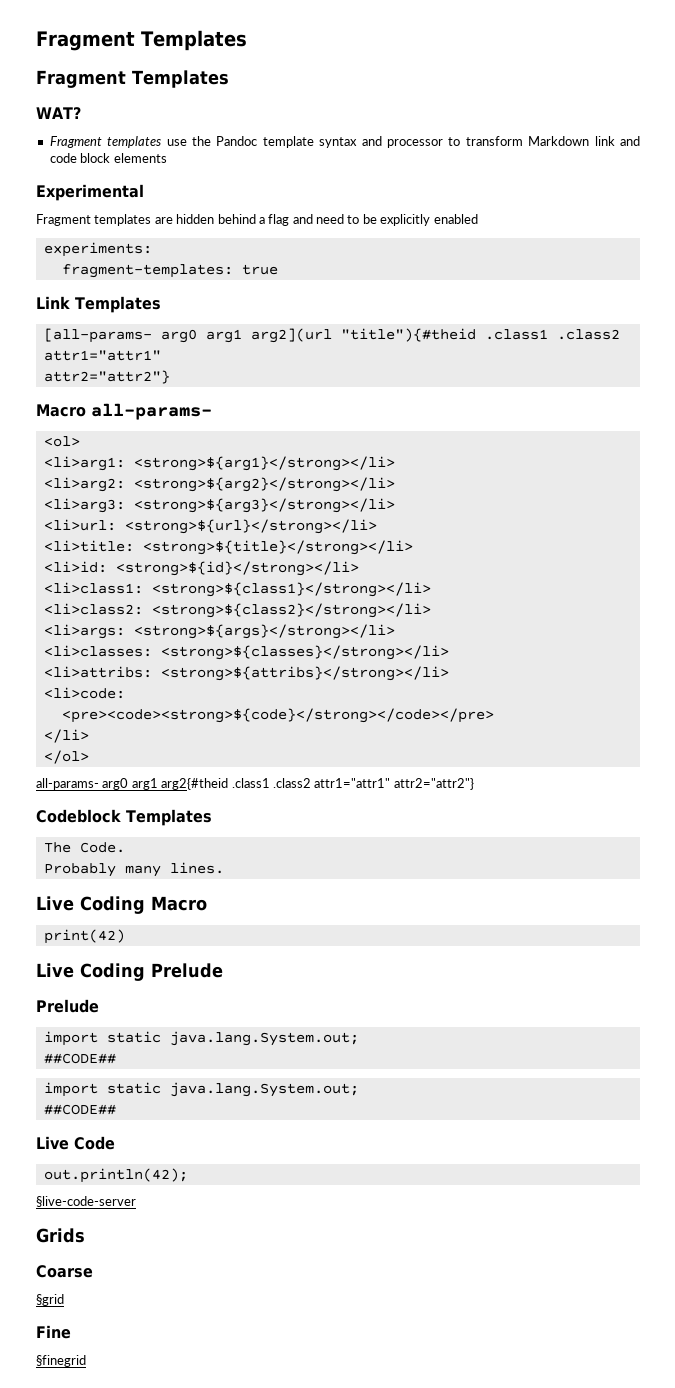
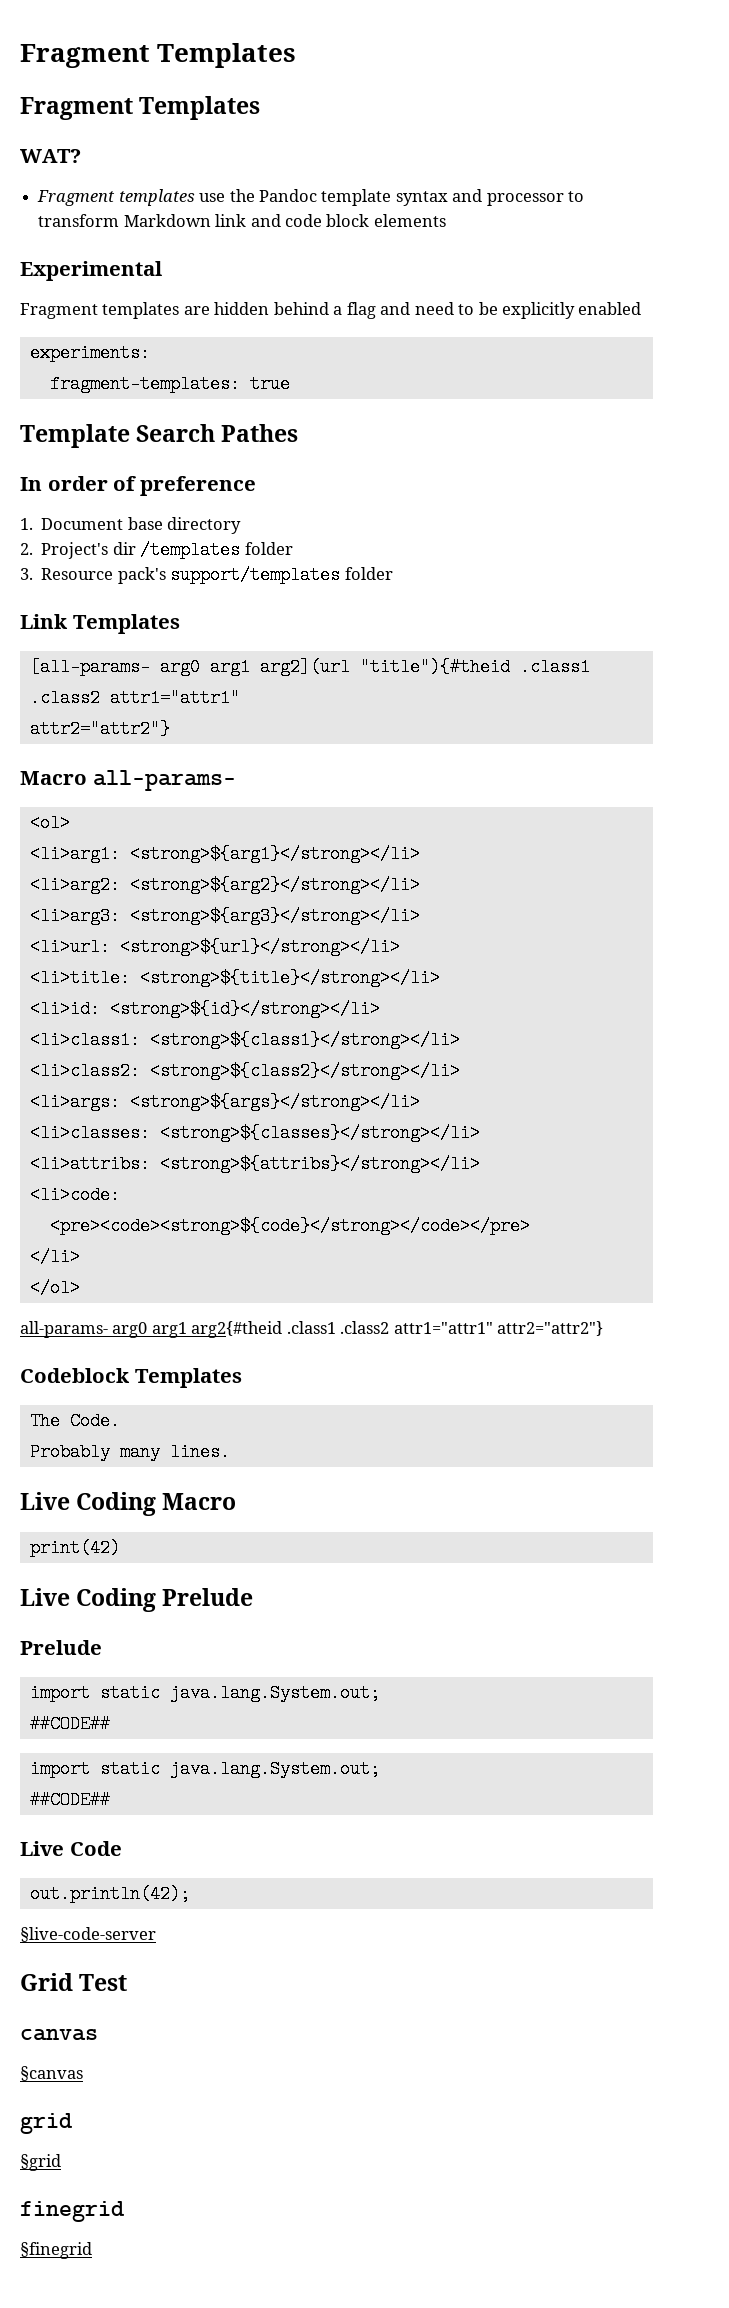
+ Template Search Pathes
+ In order of preference
+ 1. Document base directory
+ 2. Project's dir /templates folder
+ 3. Resource pack's support/templates folder
- Grids
- Coarse
+ Grid Test
+ canvas
+ §canvas
+ grid
- Fine
+ finegrid

